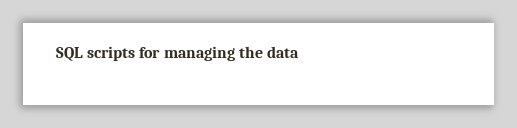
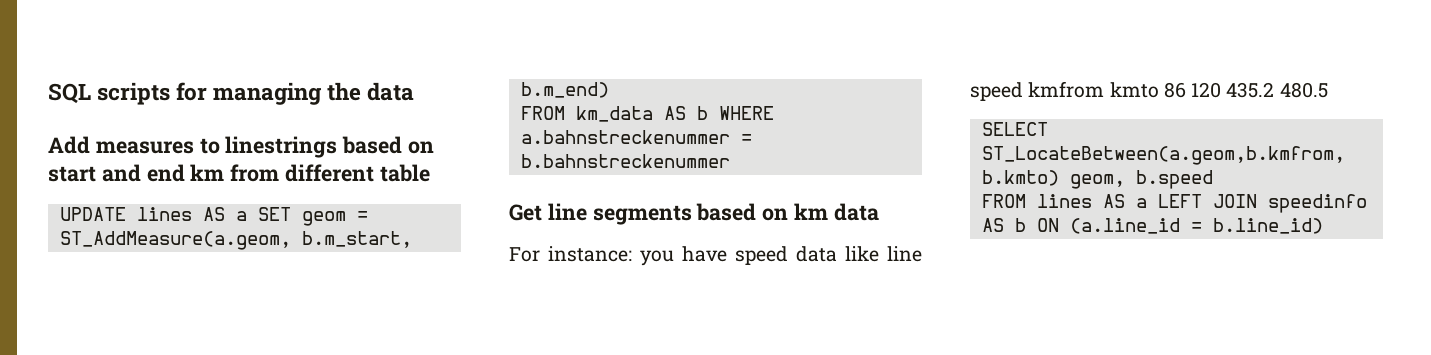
+ Add measures to linestrings based on start and end km from different table
+ UPDATE lines AS a SET geom = ST_AddMeasure(a.geom, b.m_start, b.m_end)
+ FROM km_data AS b WHERE a.bahnstreckenummer = b.bahnstreckenummer
+ Get line segments based on km data
+ For instance: you have speed data like line speed kmfrom kmto 86 120 435.2 480.5
+ SELECT ST_LocateBetween(a.geom,b.kmfrom, b.kmto) geom, b.speed
+ FROM lines AS a LEFT JOIN speedinfo AS b ON (a.line_id = b.line_id)

